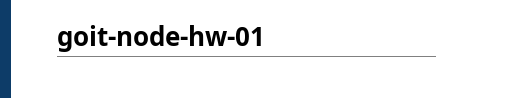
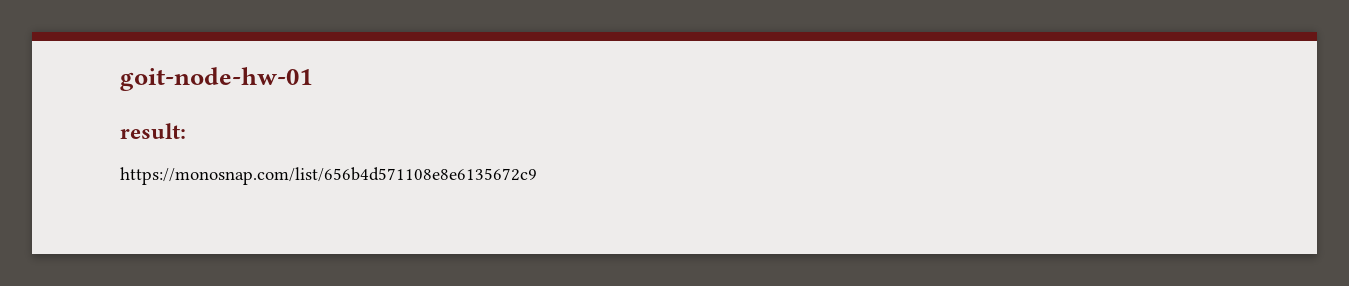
+ result:
+ https://monosnap.com/list/656b4d571108e8e6135672c9

